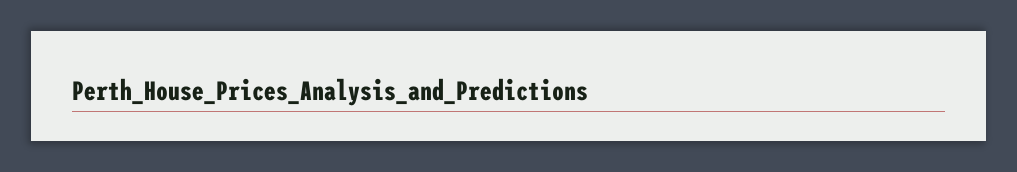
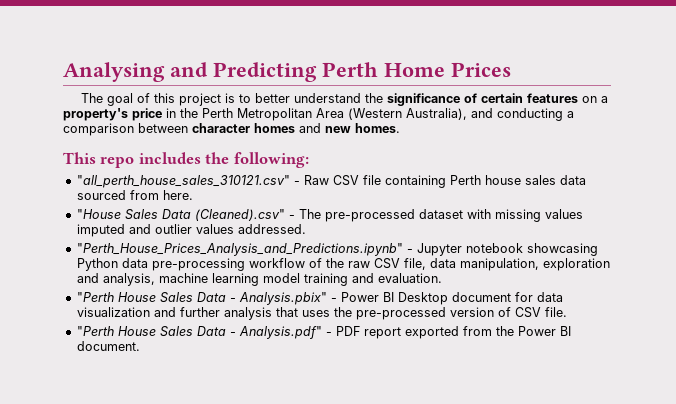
- Perth_House_Prices_Analysis_and_Predictions
+ Analysing and Predicting Perth Home Prices
+ The goal of this project is to better understand the significance of certain features on a property's price in the Perth Metropolitan Area (Western Australia), and conducting a comparison between character homes and new homes.
+ This repo includes the following:
+ "all_perth_house_sales_310121.csv" - Raw CSV file containing Perth house sales data sourced from here.
+ "House Sales Data (Cleaned).csv" - The pre-processed dataset with missing values imputed and outlier values addressed.
+ "Perth_House_Prices_Analysis_and_Predictions.ipynb" - Jupyter notebook showcasing Python data pre-processing workflow of the raw CSV file, data manipulation, exploration and analysis, machine learning model training and evaluation.
+ "Perth House Sales Data - Analysis.pbix" - Power BI Desktop document for data visualization and further analysis that uses the pre-processed version of CSV file.
+ "Perth House Sales Data - Analysis.pdf" - PDF report exported from the Power BI document.

